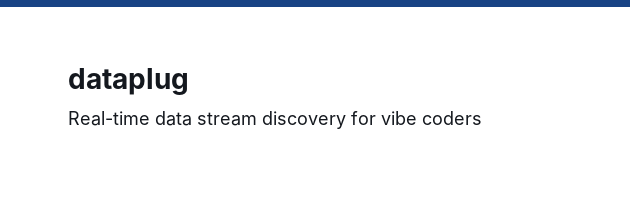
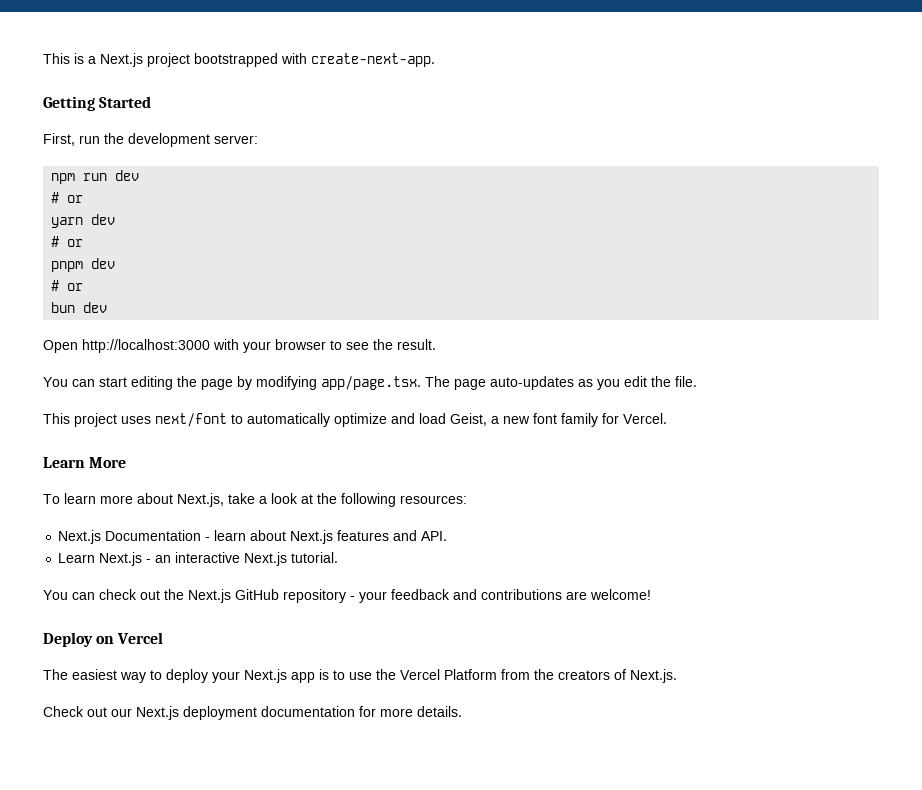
- dataplug
- Real-time data stream discovery for vibe coders
+ This is a Next.js project bootstrapped with create-next-app.
+ Getting Started
+ First, run the development server:
+ npm run dev
+ # or
+ yarn dev
+ # or
+ pnpm dev
+ # or
+ bun dev
+ Open http://localhost:3000 with your browser to see the result.
+ You can start editing the page by modifying app/page.tsx. The page auto-updates as you edit the file.
+ This project uses next/font to automatically optimize and load Geist, a new font family for Vercel.
+ Learn More
+ To learn more about Next.js, take a look at the following resources:
+ Next.js Documentation - learn about Next.js features and API.
+ Learn Next.js - an interactive Next.js tutorial.
+ You can check out the Next.js GitHub repository - your feedback and contributions are welcome!
+ Deploy on Vercel
+ The easiest way to deploy your Next.js app is to use the Vercel Platform from the creators of Next.js.
+ Check out our Next.js deployment documentation for more details.

